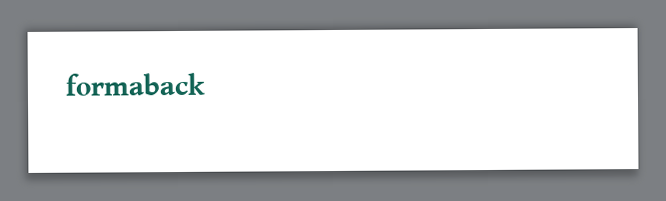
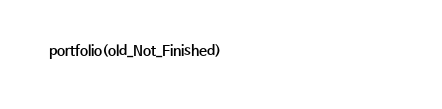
- formaback
+ portfolio(old_Not_Finished)

